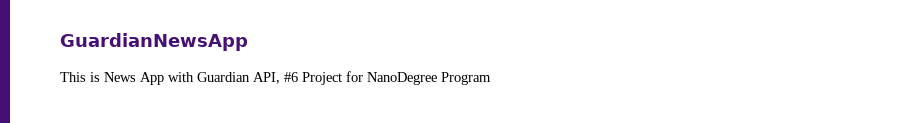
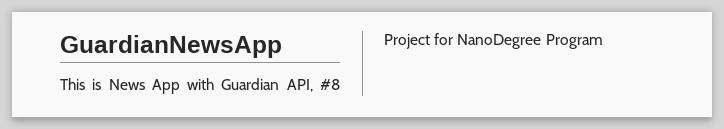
- This is News App with Guardian API, #6 Project for NanoDegree Program
+ This is News App with Guardian API, #8 Project for NanoDegree Program

